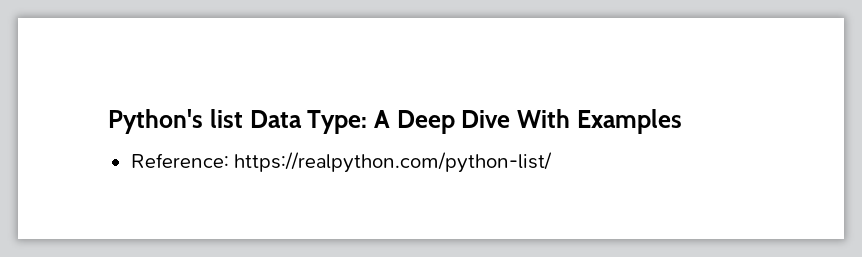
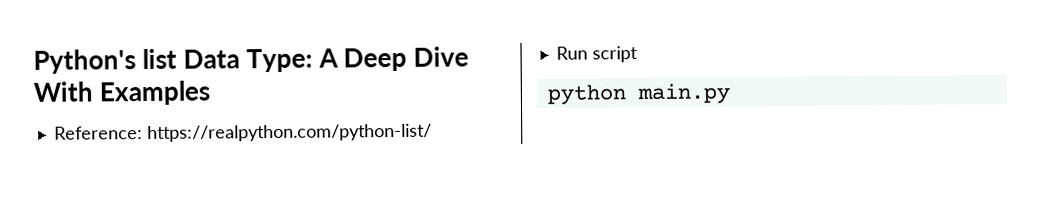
+ Run script
+ python main.py

